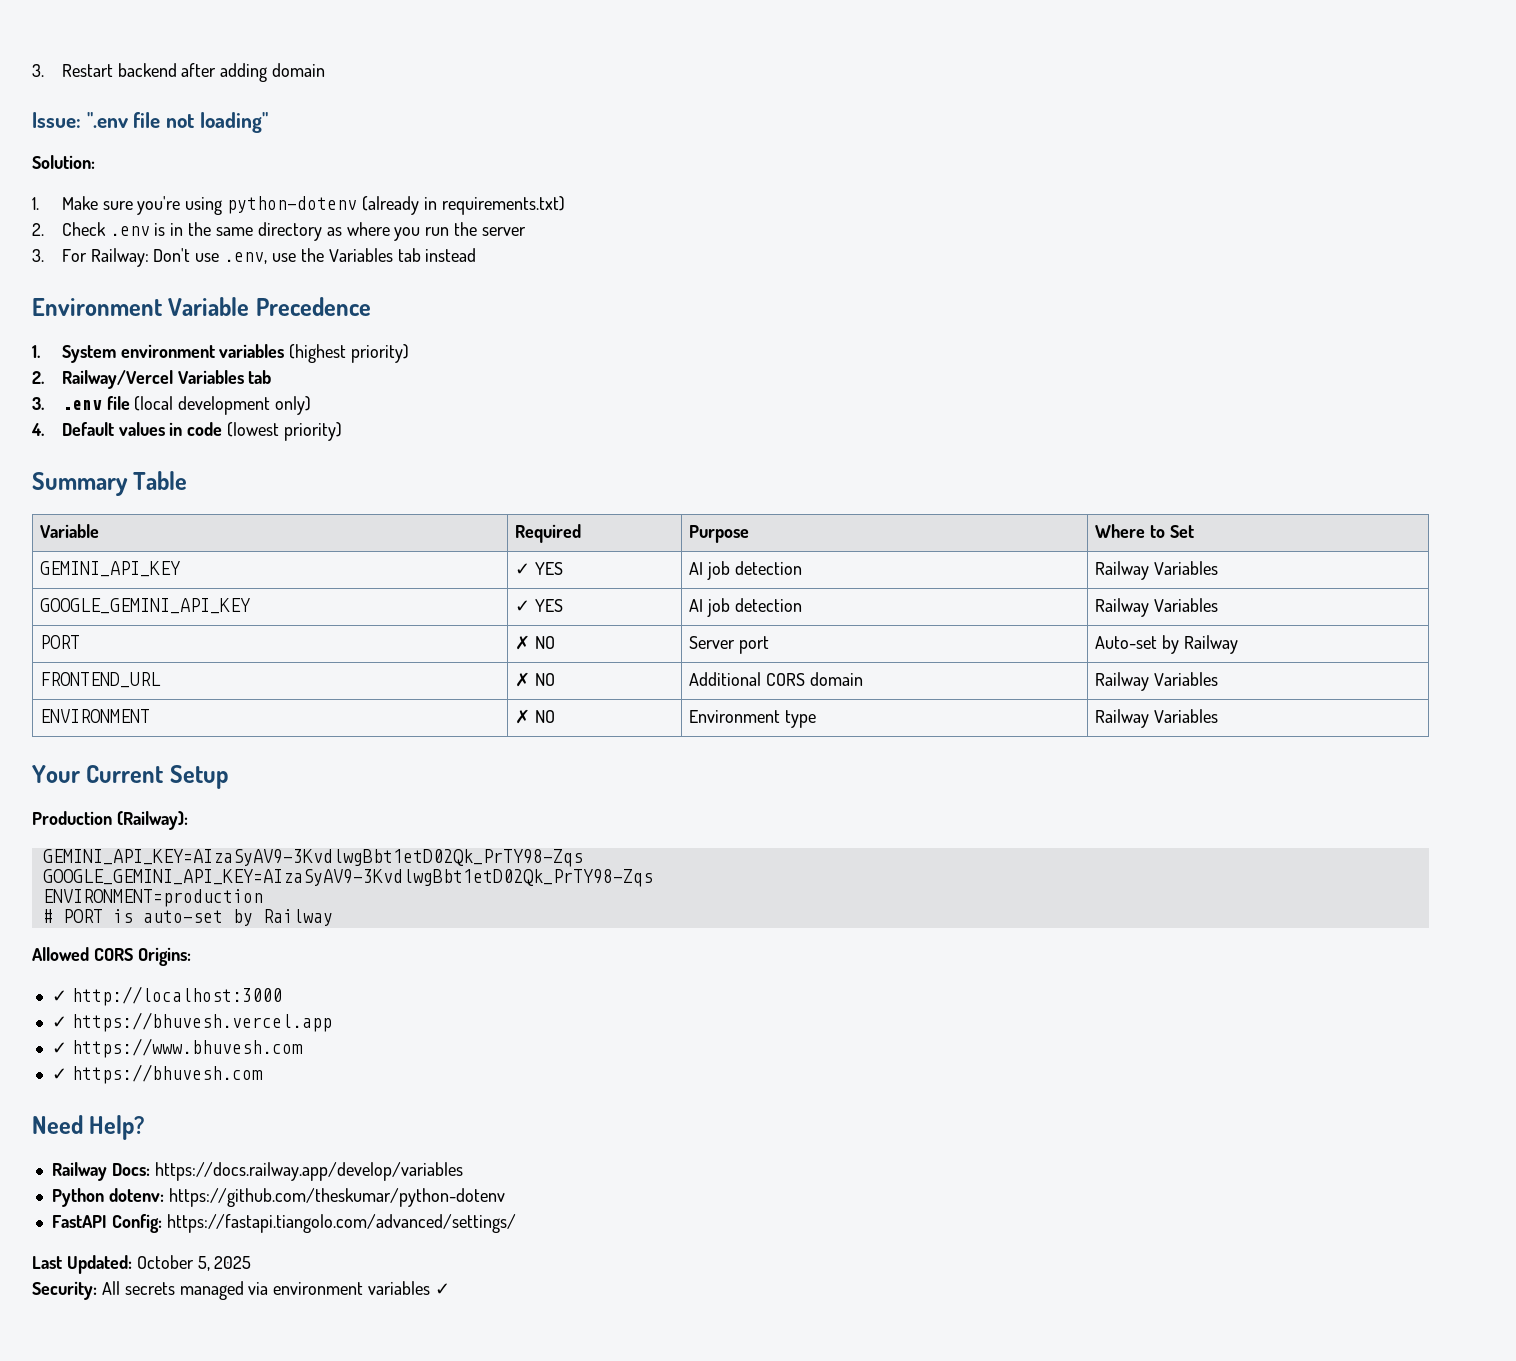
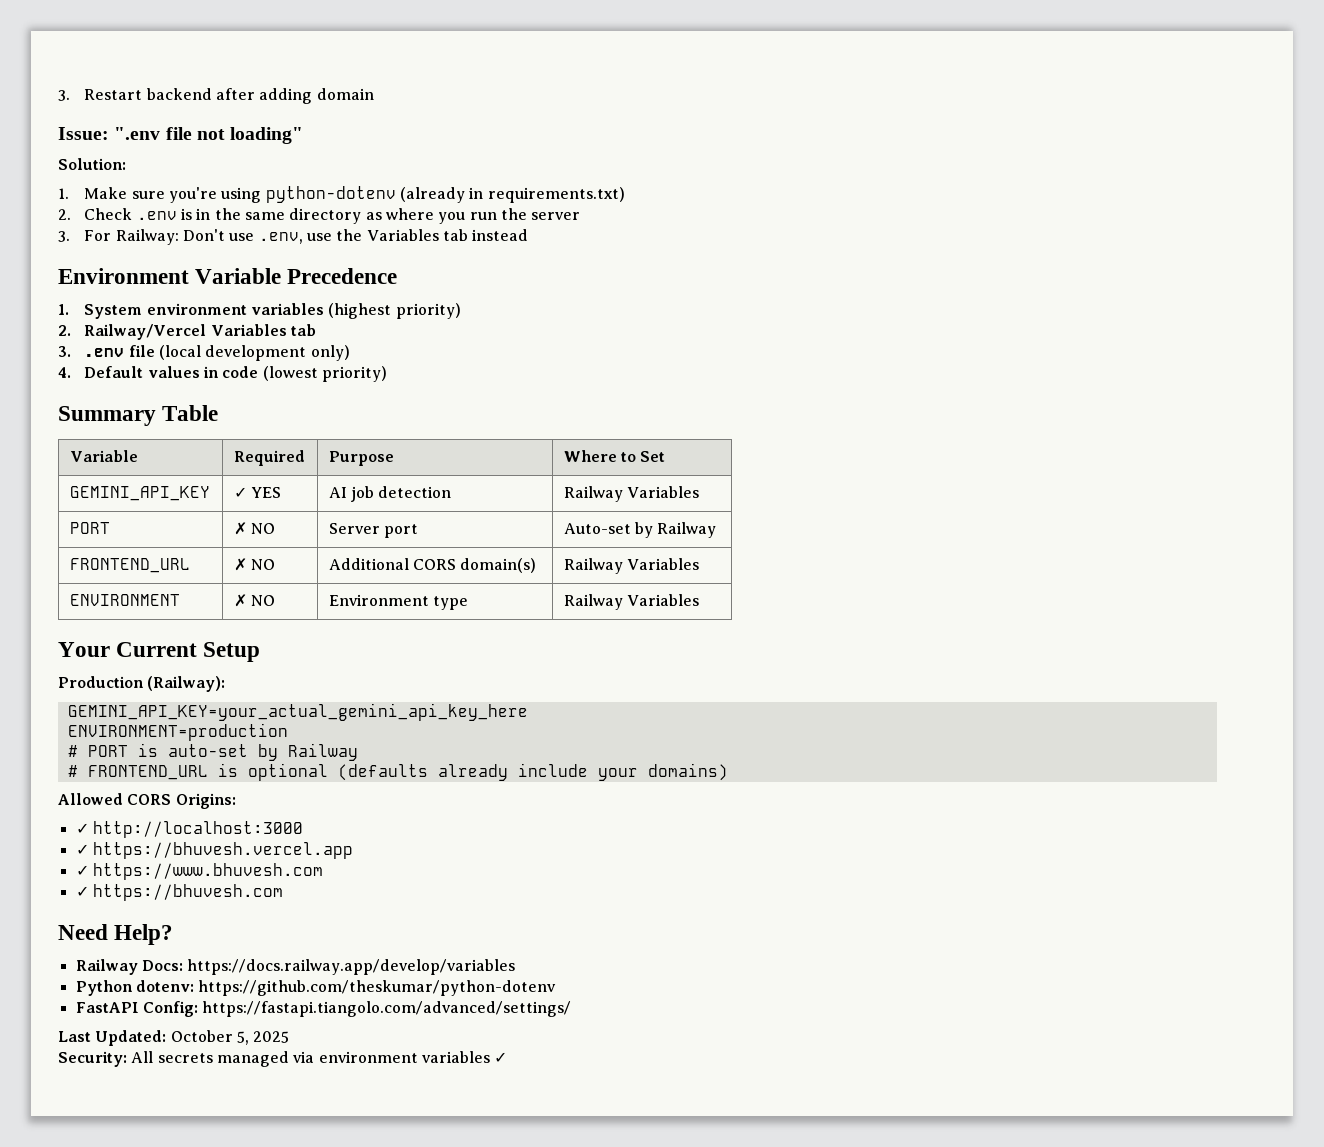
- GOOGLE_GEMINI_API_KEY | ✓ YES | AI job detection | Railway Variables
- FRONTEND_URL | ✗ NO | Additional CORS domain | Railway Variables
+ FRONTEND_URL | ✗ NO | Additional CORS domain(s) | Railway Variables
- GEMINI_API_KEY=AIzaSyAV9-3KvdlwgBbt1etD02Qk_PrTY98-Zqs
- GOOGLE_GEMINI_API_KEY=AIzaSyAV9-3KvdlwgBbt1etD02Qk_PrTY98-Zqs
+ GEMINI_API_KEY=your_actual_gemini_api_key_here
+ # FRONTEND_URL is optional (defaults already include your domains)

